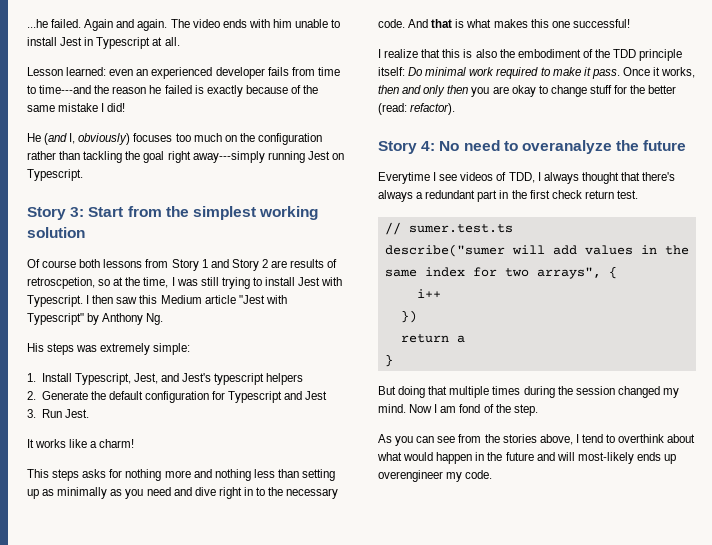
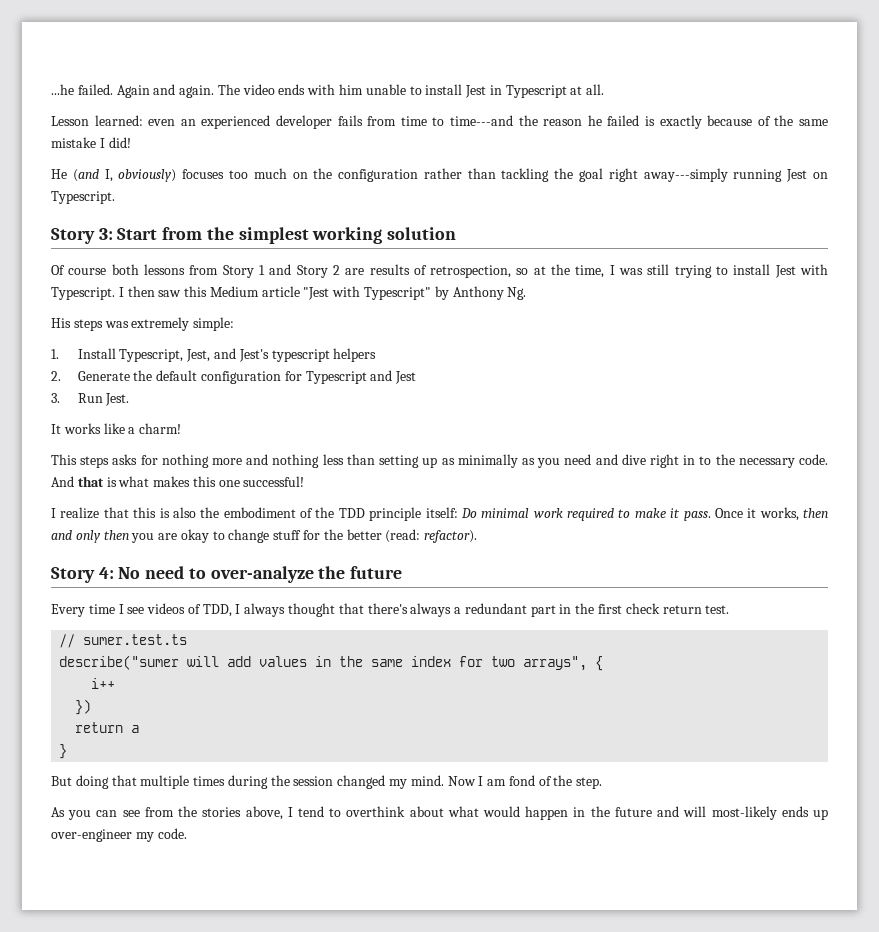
- Of course both lessons from Story 1 and Story 2 are results of retroscpetion, so at the time, I was still trying to install Jest with Typescript.
+ Of course both lessons from Story 1 and Story 2 are results of retrospection, so at the time, I was still trying to install Jest with Typescript.
- Story 4: No need to overanalyze the future
+ Story 4: No need to over-analyze the future
- Everytime I see videos of TDD, I always thought that there's always a redundant part in the first check return test.
+ Every time I see videos of TDD, I always thought that there's always a redundant part in the first check return test.
- As you can see from the stories above, I tend to overthink about what would happen in the future and will most-likely ends up overengineer my code.
+ As you can see from the stories above, I tend to overthink about what would happen in the future and will most-likely ends up over-engineer my code.

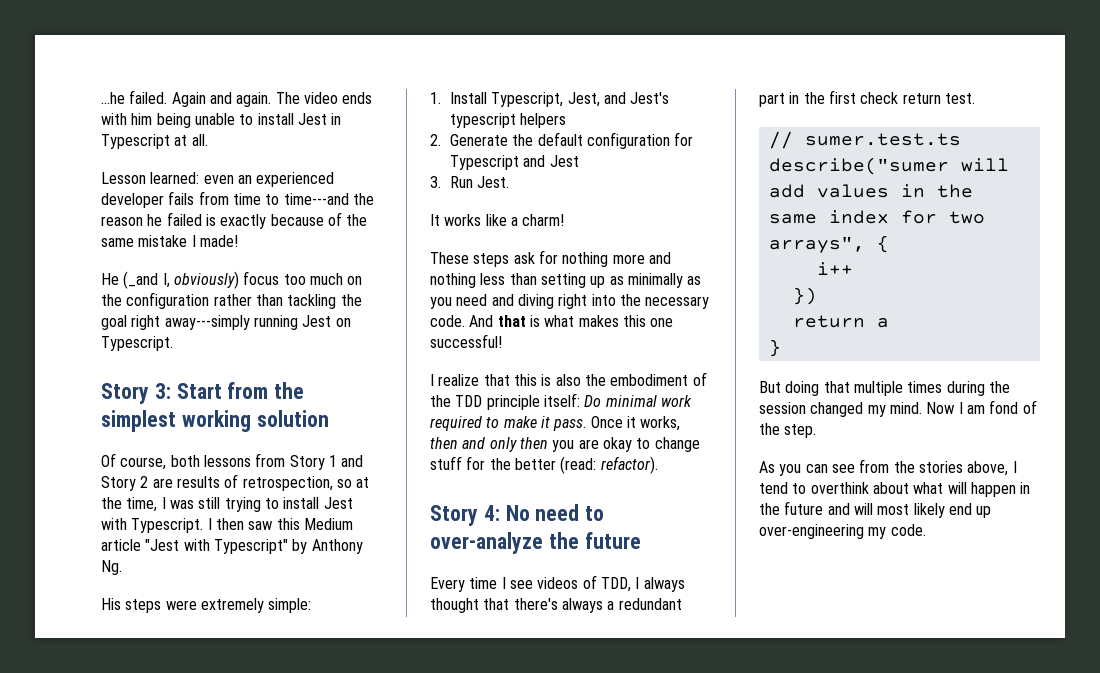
- The video ends with him unable to install Jest in Typescript at all.
+ The video ends with him being unable to install Jest in Typescript at all.
- Lesson learned: even an experienced developer fails from time to time---and the reason he failed is exactly because of the same mistake I did!
+ Lesson learned: even an experienced developer fails from time to time---and the reason he failed is exactly because of the same mistake I made!
- He (and I, obviously) focuses too much on the configuration rather than tackling the goal right away---simply running Jest on Typescript.
+ He (_and I, obviously) focus too much on the configuration rather than tackling the goal right away---simply running Jest on Typescript.
- Of course both lessons from Story 1 and Story 2 are results of retrospection, so at the time, I was still trying to install Jest with Typescript.
+ Of course, both lessons from Story 1 and Story 2 are results of retrospection, so at the time, I was still trying to install Jest with Typescript.
- His steps was extremely simple:
+ His steps were extremely simple:
- This steps asks for nothing more and nothing less than setting up as minimally as you need and dive right in to the necessary code.
+ These steps ask for nothing more and nothing less than setting up as minimally as you need and diving right into the necessary code.
- As you can see from the stories above, I tend to overthink about what would happen in the future and will most-likely ends up over-engineer my code.
+ As you can see from the stories above, I tend to overthink about what will happen in the future and will most likely end up over-engineering my code.

